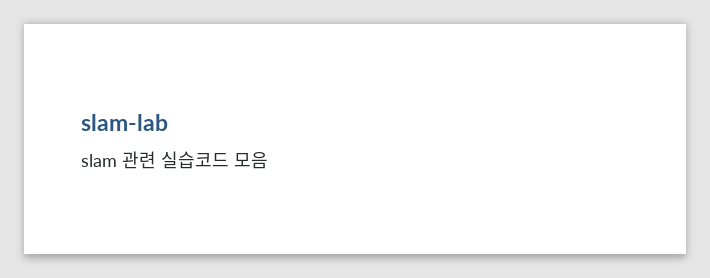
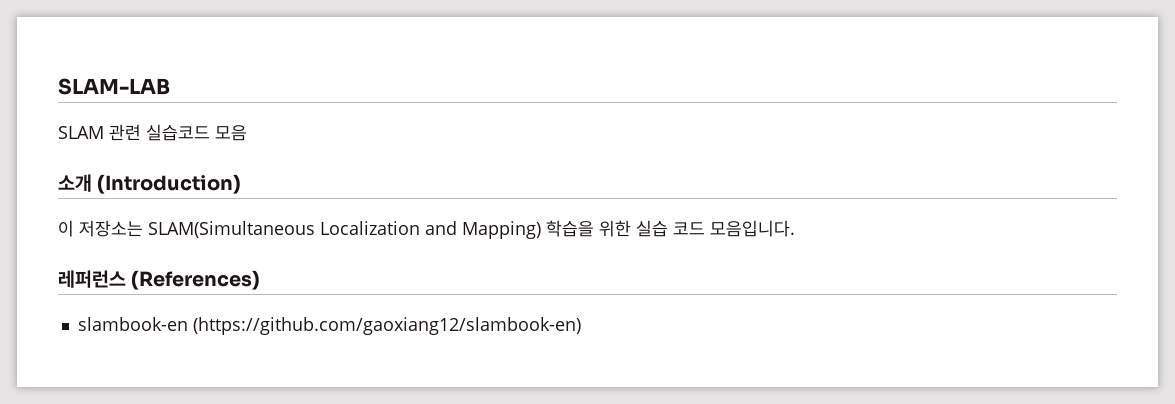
- slam-lab
- slam 관련 실습코드 모음
+ SLAM-LAB
+ SLAM 관련 실습코드 모음
+ 소개 (Introduction)
+ 이 저장소는 SLAM(Simultaneous Localization and Mapping) 학습을 위한 실습 코드 모음입니다.
+ 레퍼런스 (References)
+ slambook-en (https://github.com/gaoxiang12/slambook-en)

